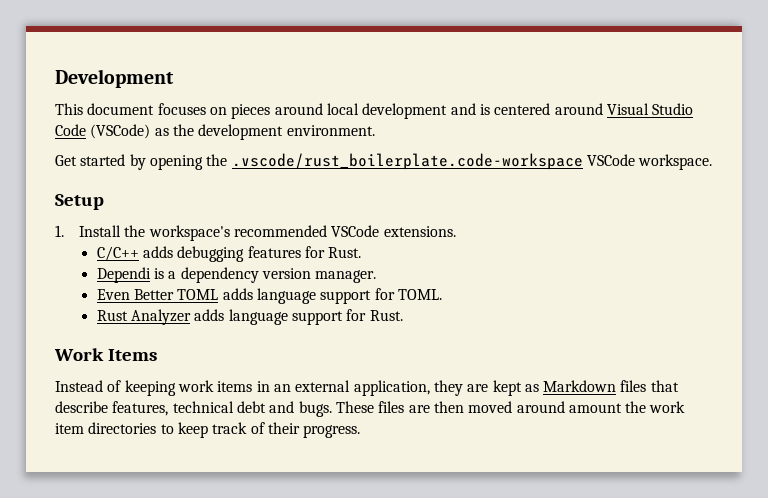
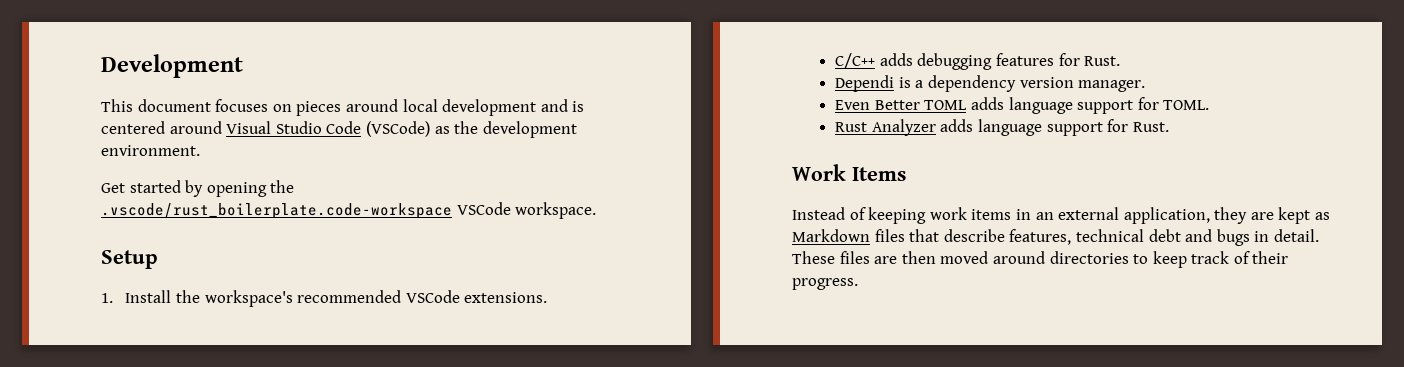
- Instead of keeping work items in an external application, they are kept as Markdown files that describe features, technical debt and bugs.
+ Instead of keeping work items in an external application, they are kept as Markdown files that describe features, technical debt and bugs in detail.
- These files are then moved around amount the work item directories to keep track of their progress.
+ These files are then moved around directories to keep track of their progress.

